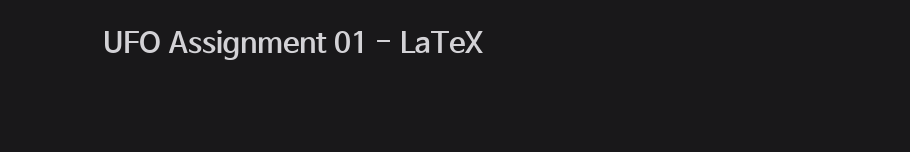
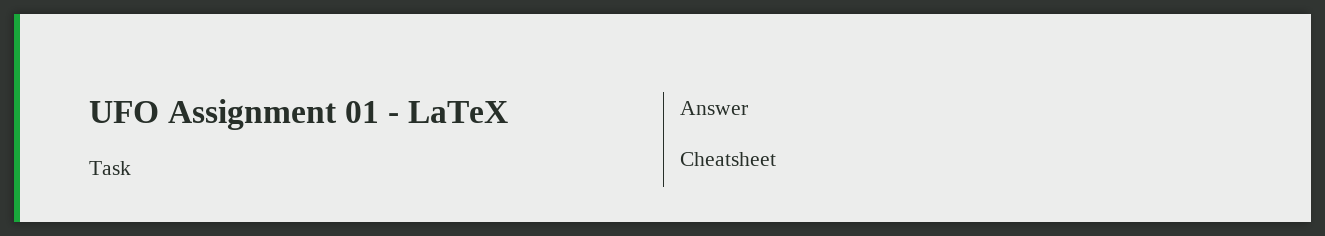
+ Task
+ Answer
+ Cheatsheet

